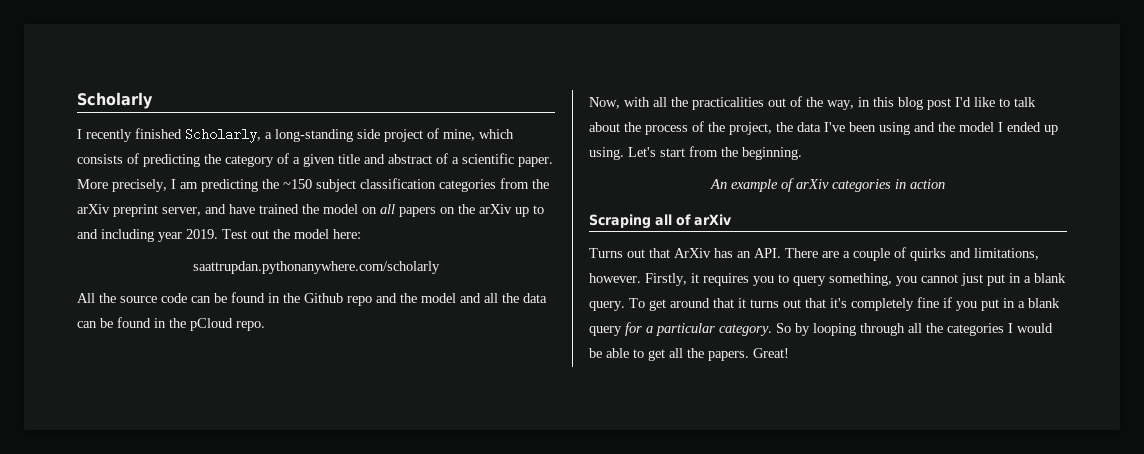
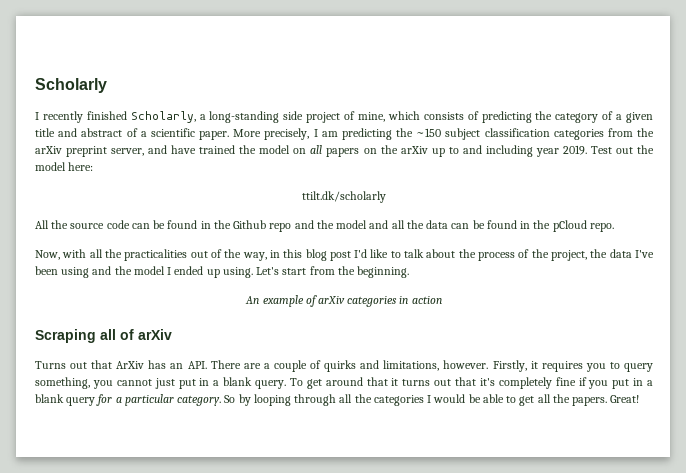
- saattrupdan.pythonanywhere.com/scholarly
+ ttilt.dk/scholarly

